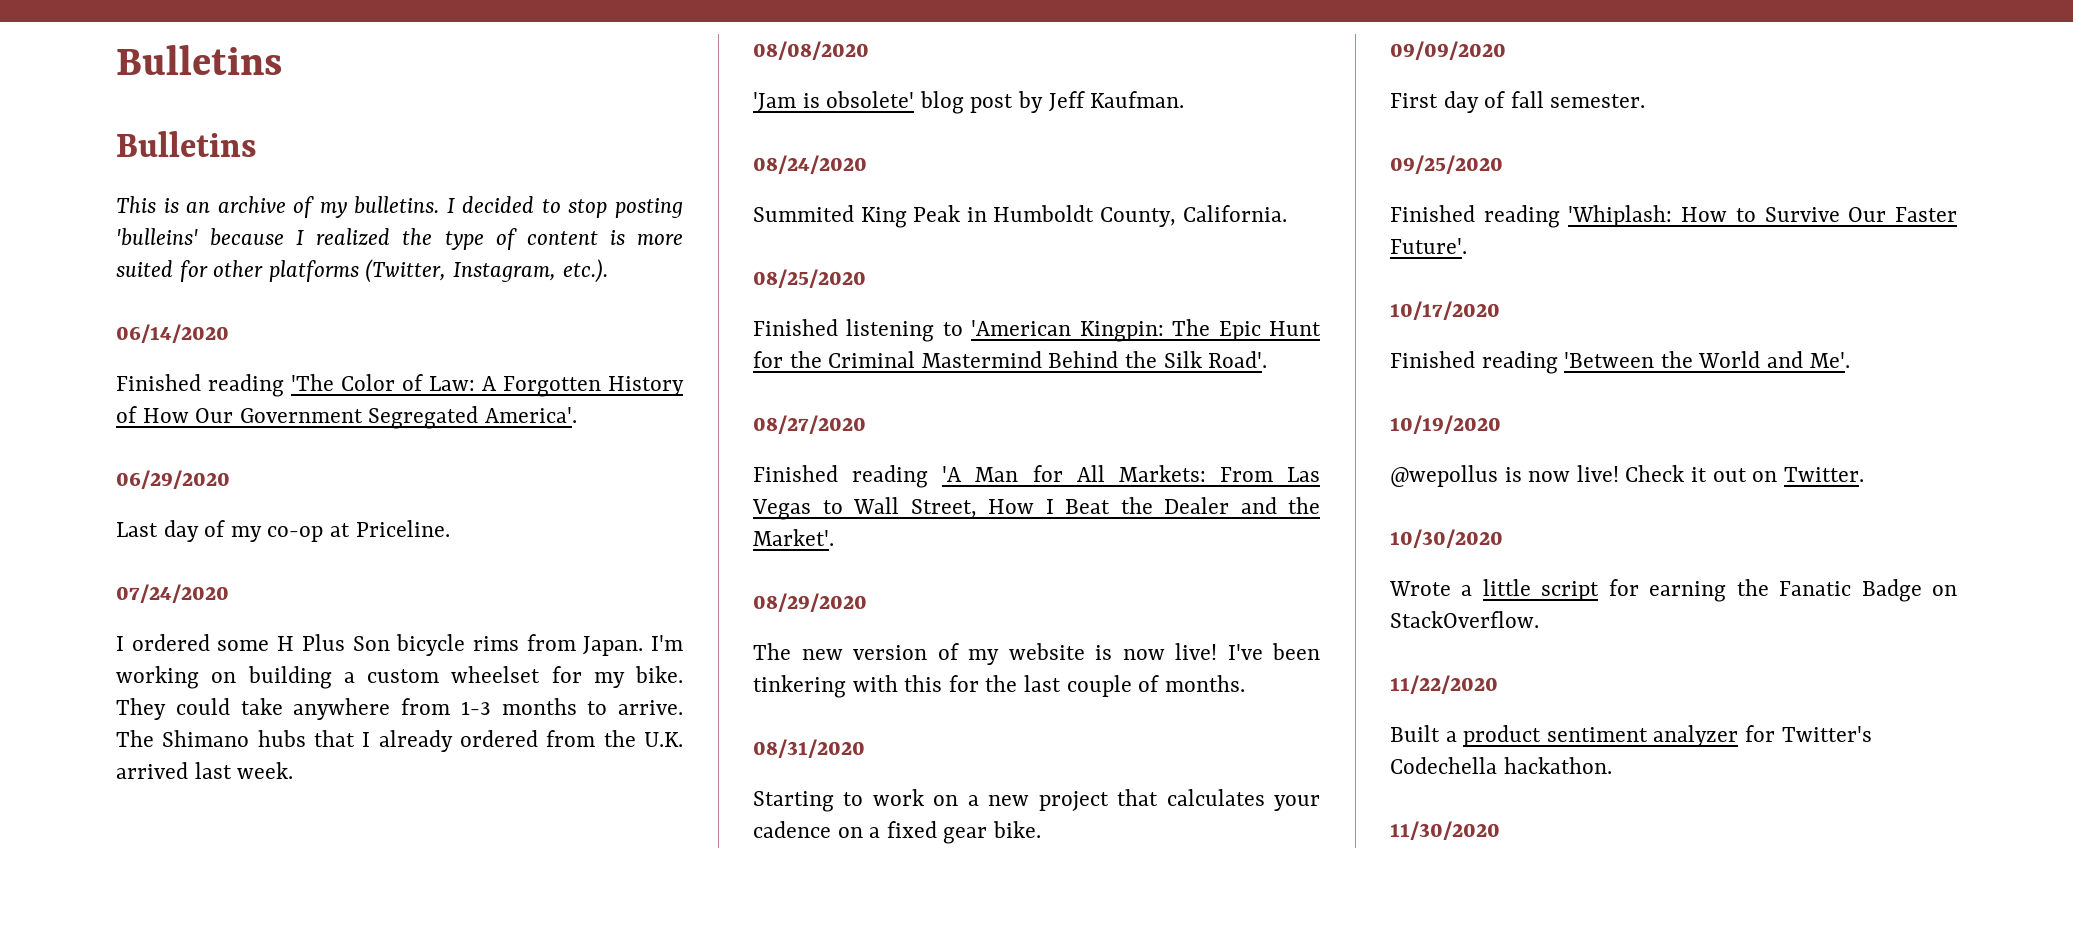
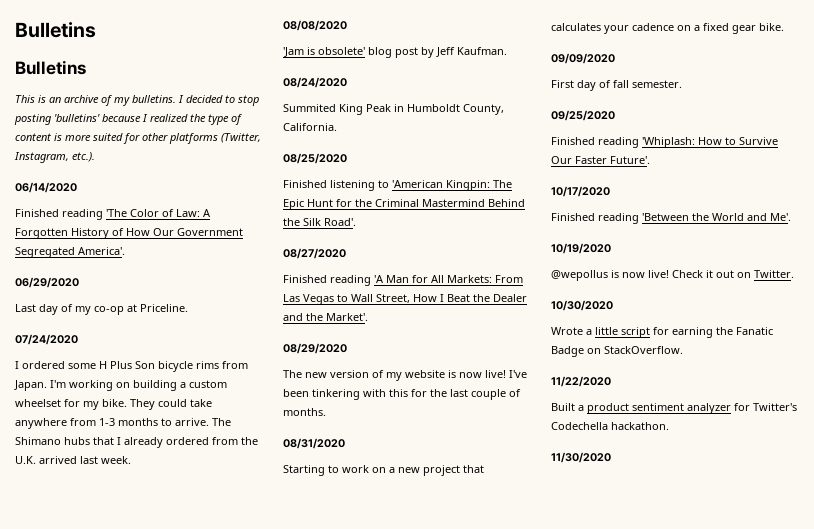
- I decided to stop posting 'bulleins' because I realized the type of content is more suited for other platforms (Twitter, Instagram, etc.).
+ I decided to stop posting 'bulletins' because I realized the type of content is more suited for other platforms (Twitter, Instagram, etc.).

